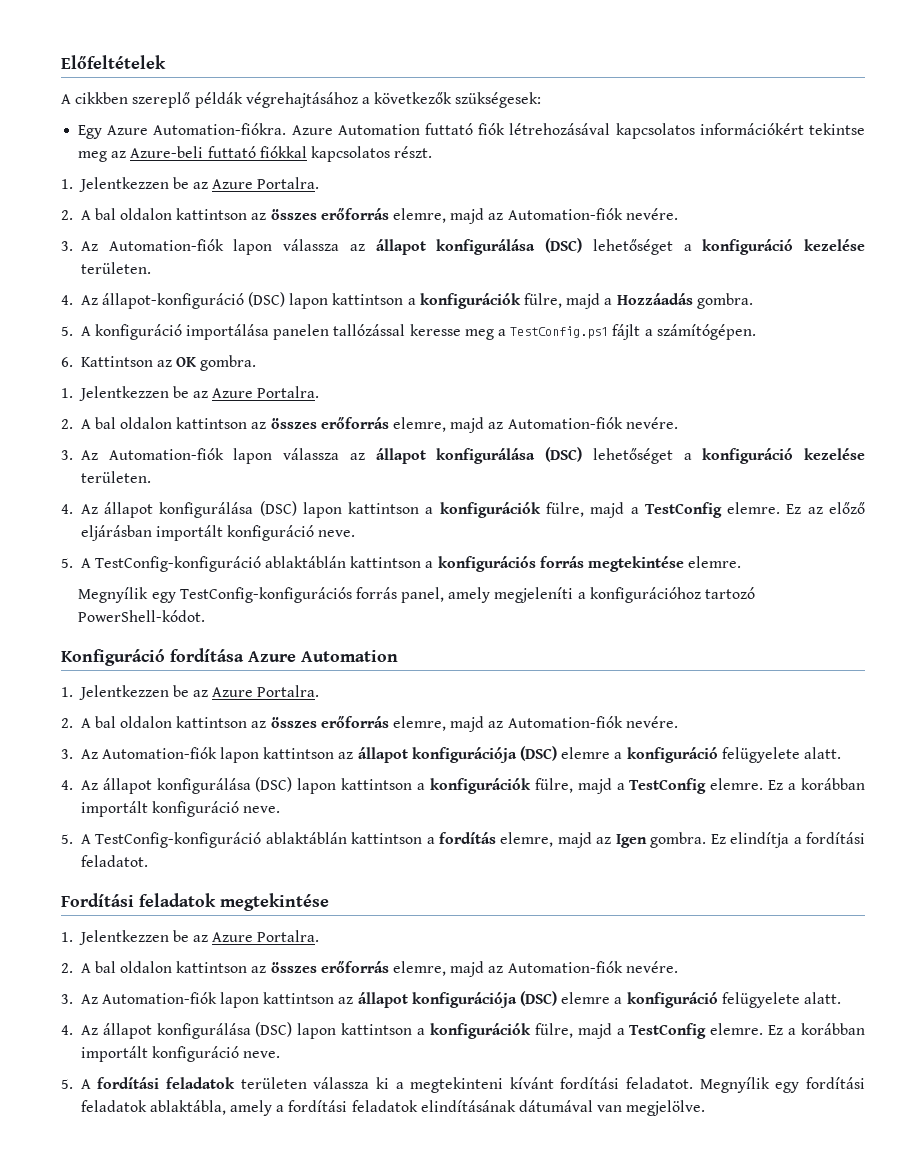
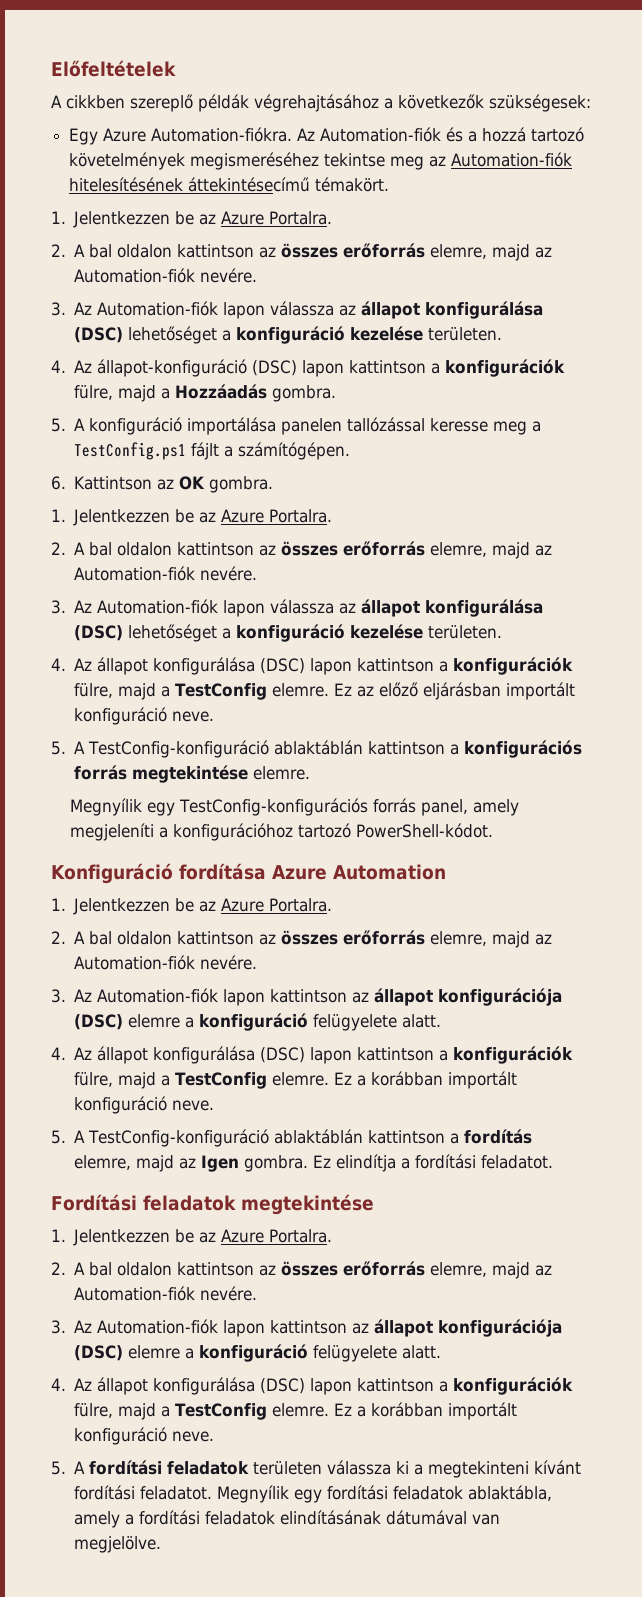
- Azure Automation futtató fiók létrehozásával kapcsolatos információkért tekintse meg az Azure-beli futtató fiókkal kapcsolatos részt.
+ Az Automation-fiók és a hozzá tartozó követelmények megismeréséhez tekintse meg az Automation-fiók hitelesítésének áttekintésecímű témakört.

